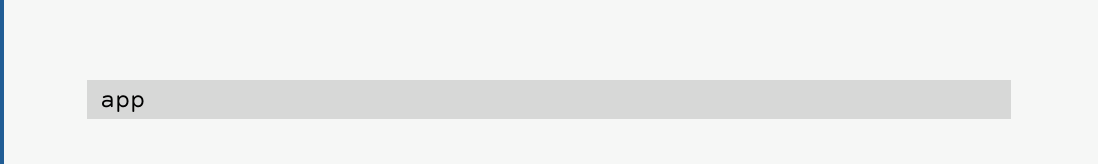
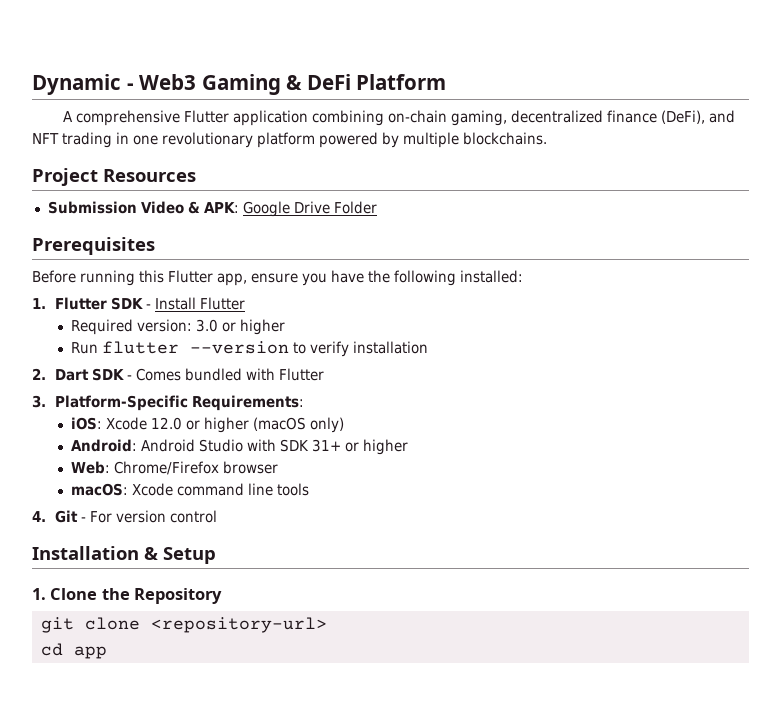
- app
+ Dynamic - Web3 Gaming & DeFi Platform
+ A comprehensive Flutter application combining on-chain gaming, decentralized finance (DeFi), and NFT trading in one revolutionary platform powered by multiple blockchains.
+ Project Resources
+ Submission Video & APK: Google Drive Folder
+ Prerequisites
+ Before running this Flutter app, ensure you have the following installed:
+ 1. Flutter SDK - Install Flutter
+ Required version: 3.0 or higher
+ Run flutter --version to verify installation
+ 2. Dart SDK - Comes bundled with Flutter
+ 3. Platform-Specific Requirements:
+ iOS: Xcode 12.0 or higher (macOS only)
+ Android: Android Studio with SDK 31+ or higher
+ Web: Chrome/Firefox browser
+ macOS: Xcode command line tools
+ 4. Git - For version control
+ Installation & Setup
+ 1. Clone the Repository
+ git clone <repository-url>
+ cd app

